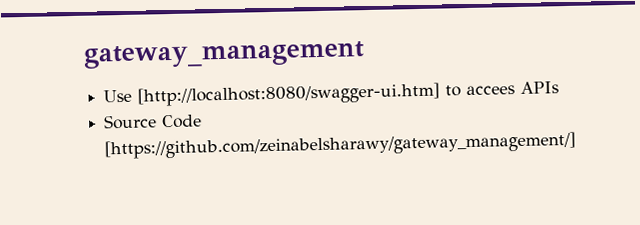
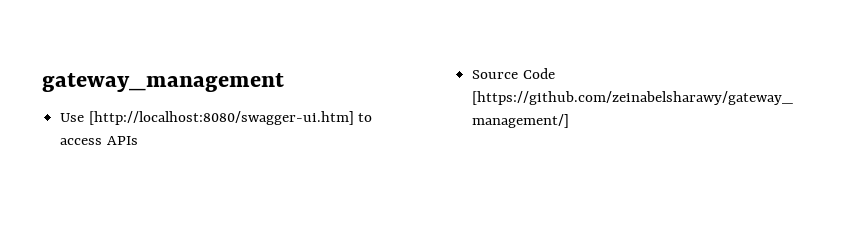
- Use [http://localhost:8080/swagger-ui.htm] to accees APIs
+ Use [http://localhost:8080/swagger-ui.htm] to access APIs

